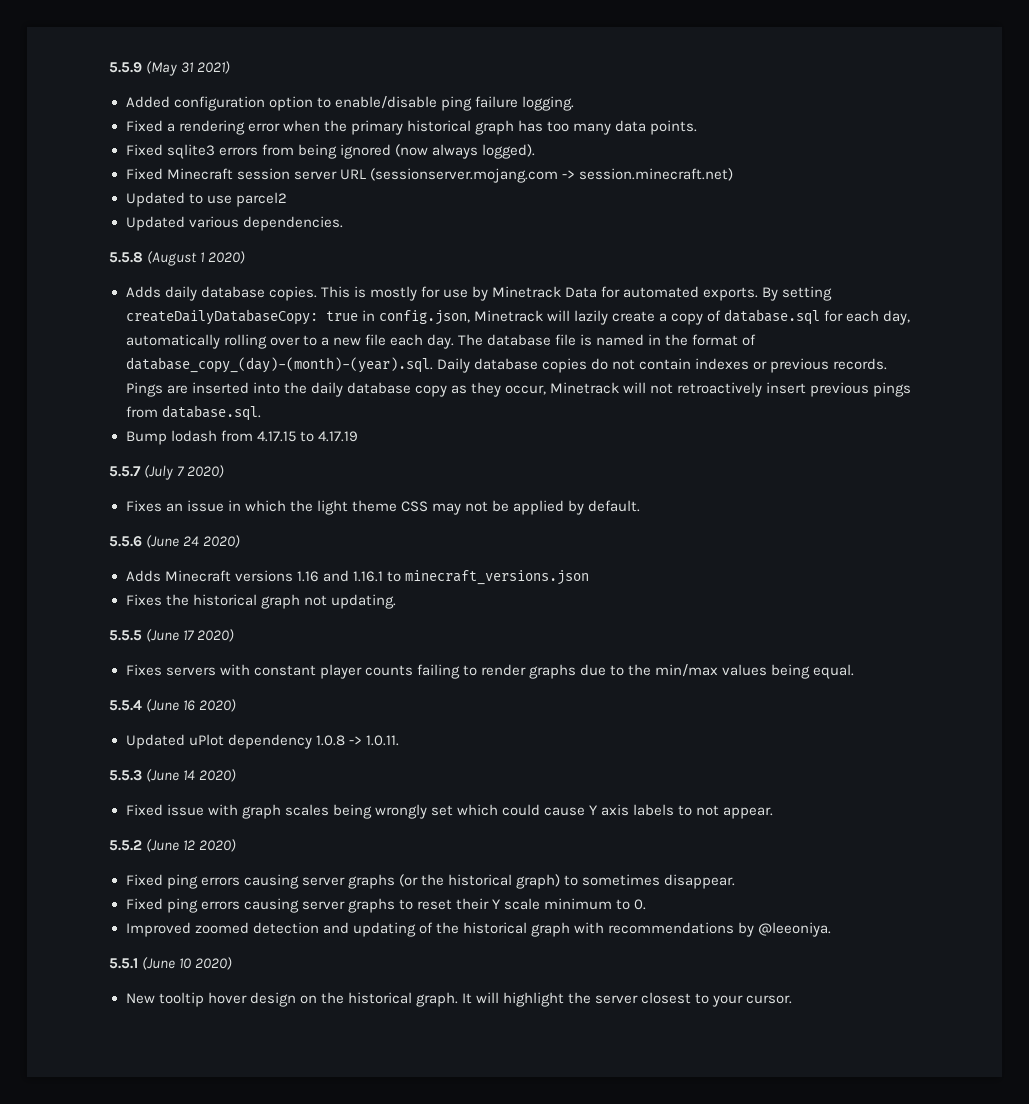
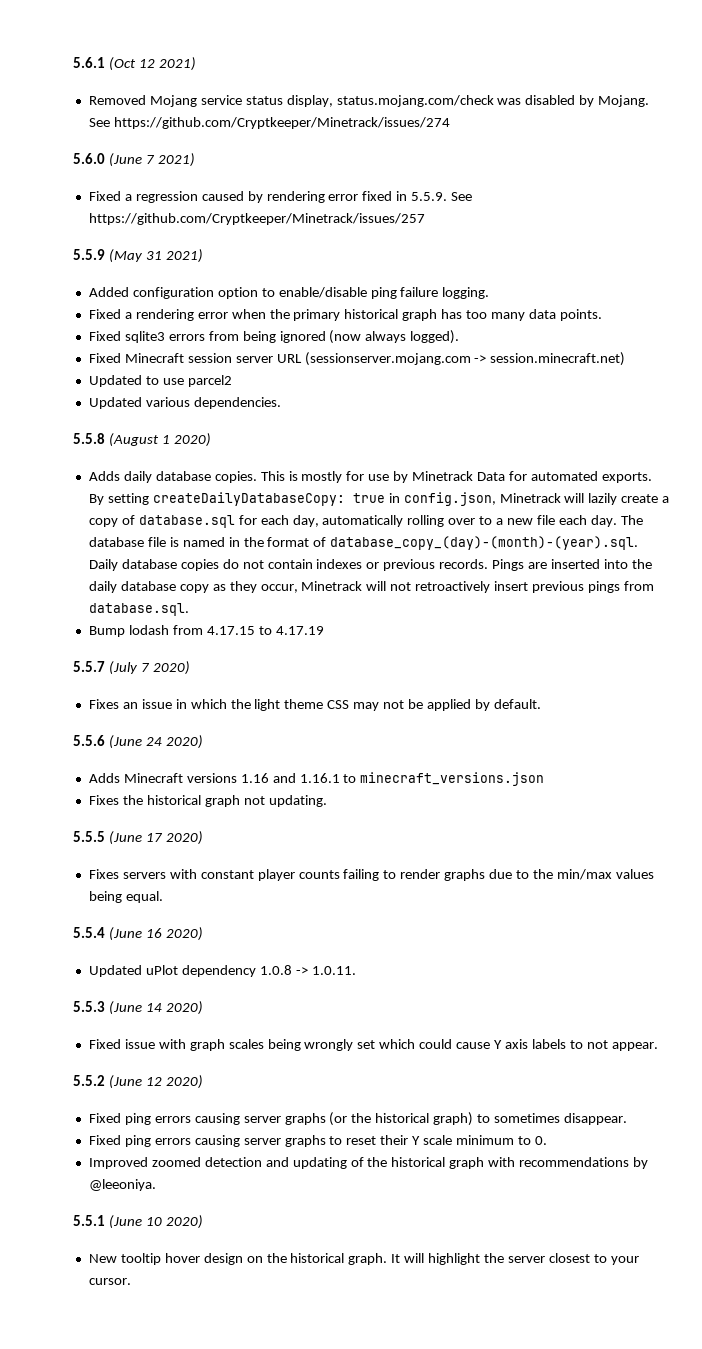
+ 5.6.1 (Oct 12 2021)
+ Removed Mojang service status display, status.mojang.com/check was disabled by Mojang. See https://github.com/Cryptkeeper/Minetrack/issues/274
+ 5.6.0 (June 7 2021)
+ Fixed a regression caused by rendering error fixed in 5.5.9. See https://github.com/Cryptkeeper/Minetrack/issues/257

